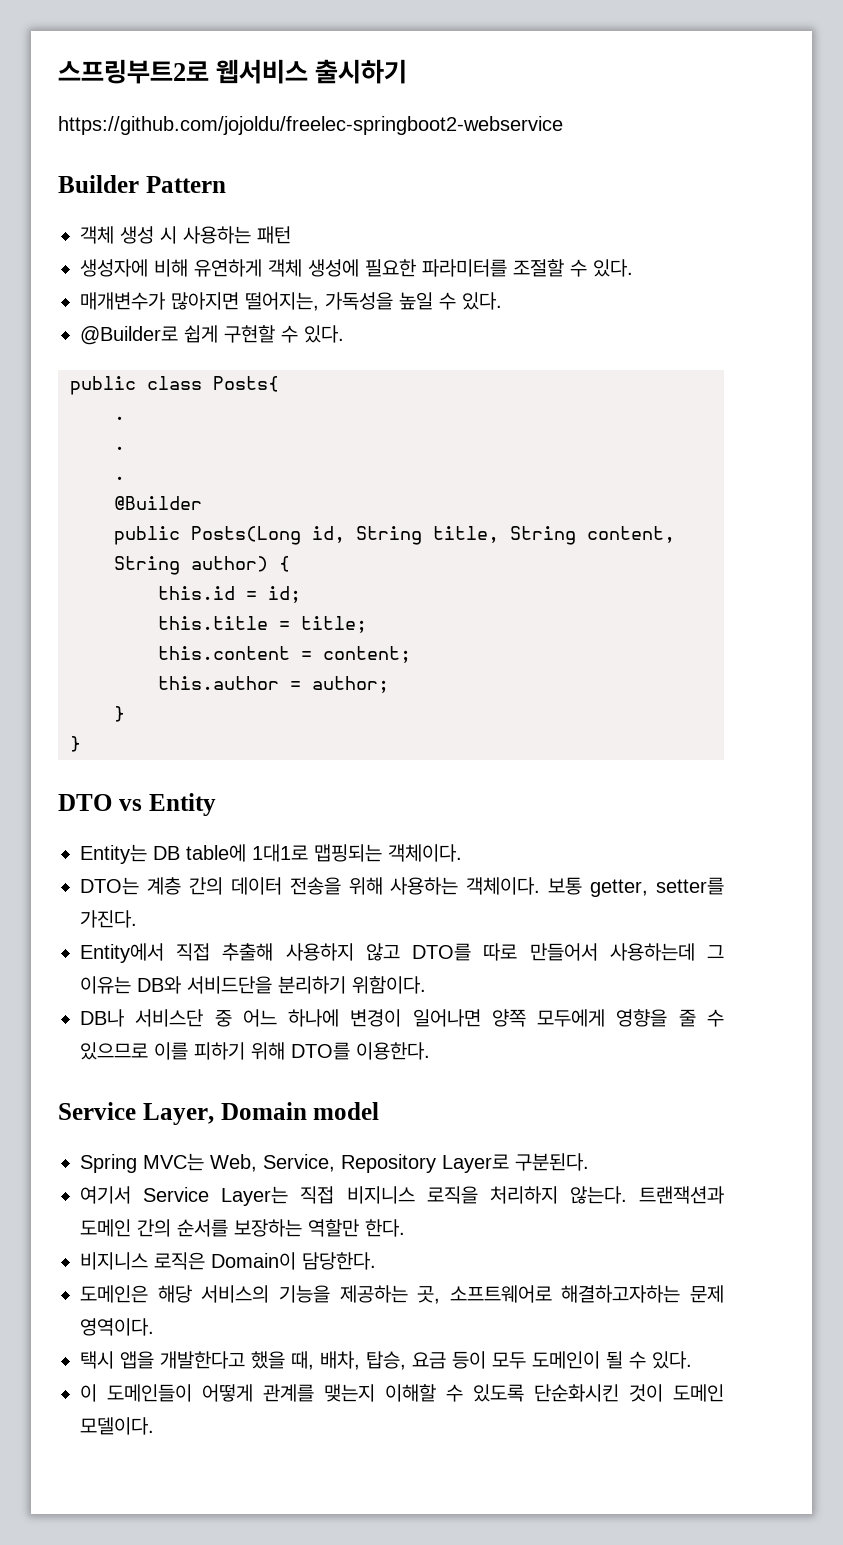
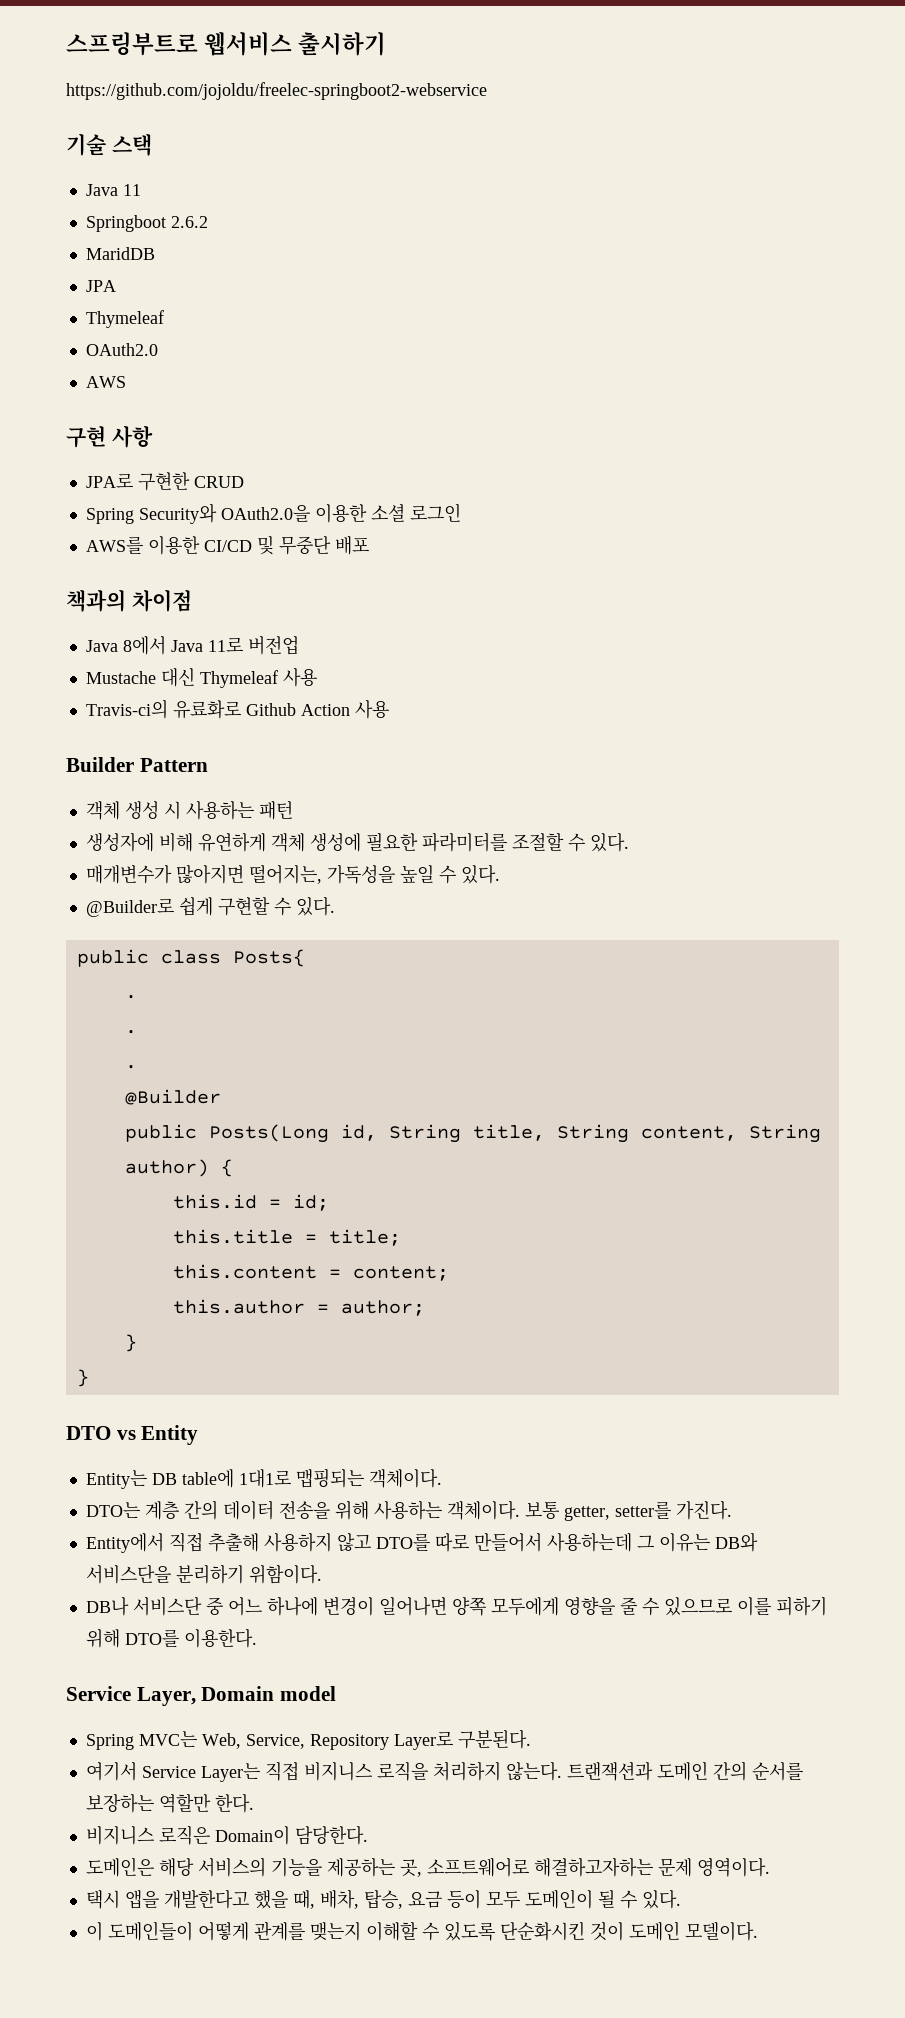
- 스프링부트2로 웹서비스 출시하기
+ 스프링부트로 웹서비스 출시하기
+ 기술 스택
+ Java 11
+ Springboot 2.6.2
+ MaridDB
+ JPA
+ Thymeleaf
+ OAuth2.0
+ AWS
+ 구현 사항
+ JPA로 구현한 CRUD
+ Spring Security와 OAuth2.0을 이용한 소셜 로그인
+ AWS를 이용한 CI/CD 및 무중단 배포
+ 책과의 차이점
+ Java 8에서 Java 11로 버전업
+ Mustache 대신 Thymeleaf 사용
+ Travis-ci의 유료화로 Github Action 사용
- Entity에서 직접 추출해 사용하지 않고 DTO를 따로 만들어서 사용하는데 그 이유는 DB와 서비드단을 분리하기 위함이다.
+ Entity에서 직접 추출해 사용하지 않고 DTO를 따로 만들어서 사용하는데 그 이유는 DB와 서비스단을 분리하기 위함이다.

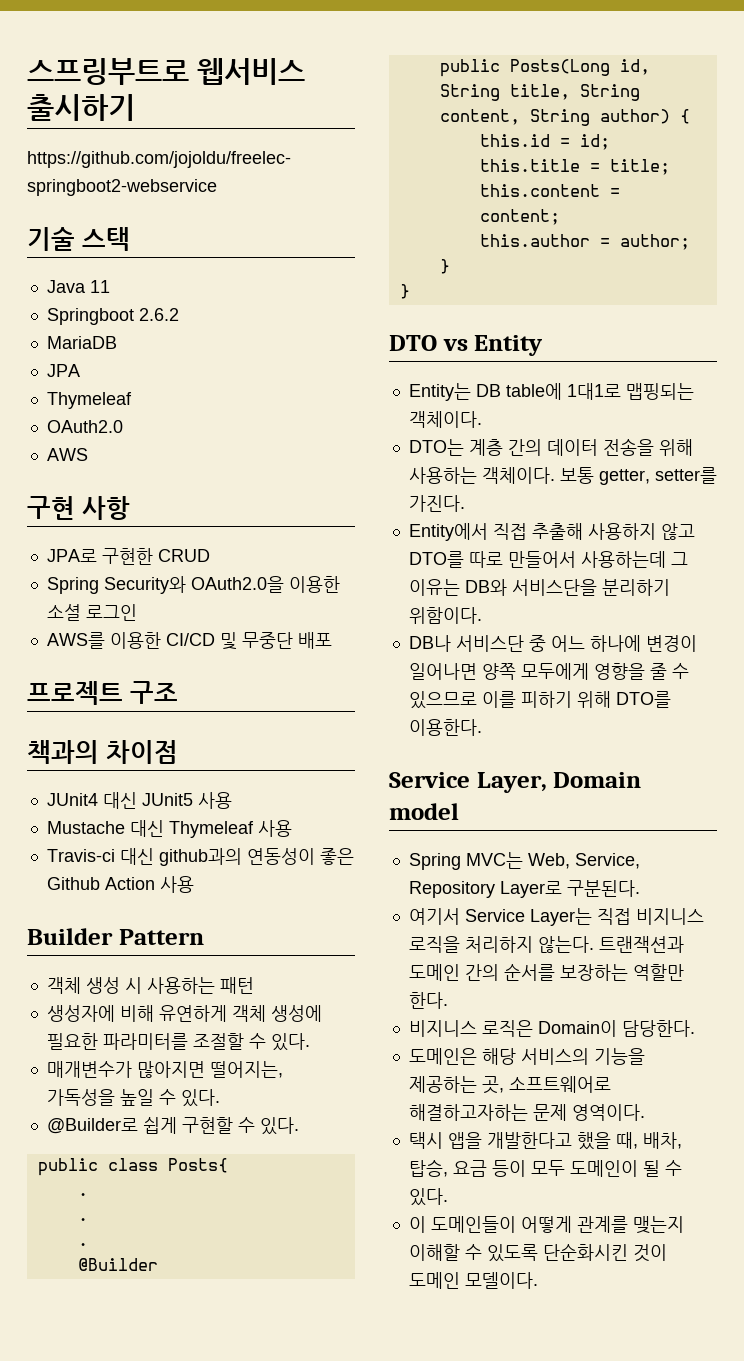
- MaridDB
+ MariaDB
+ 프로젝트 구조
- Java 8에서 Java 11로 버전업
+ JUnit4 대신 JUnit5 사용
- Travis-ci의 유료화로 Github Action 사용
+ Travis-ci 대신 github과의 연동성이 좋은 Github Action 사용

